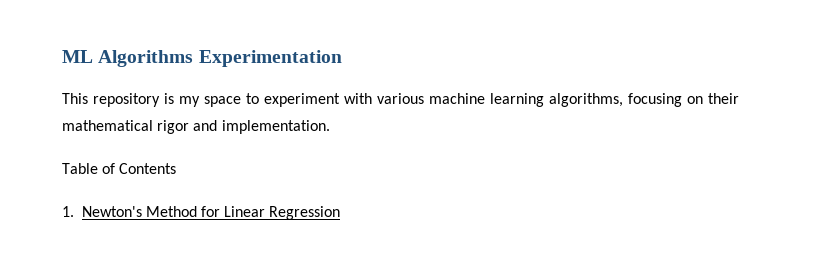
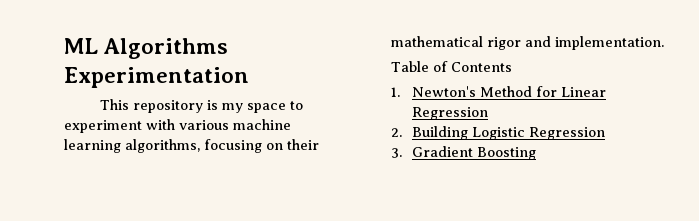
+ 2. Building Logistic Regression
+ 3. Gradient Boosting

